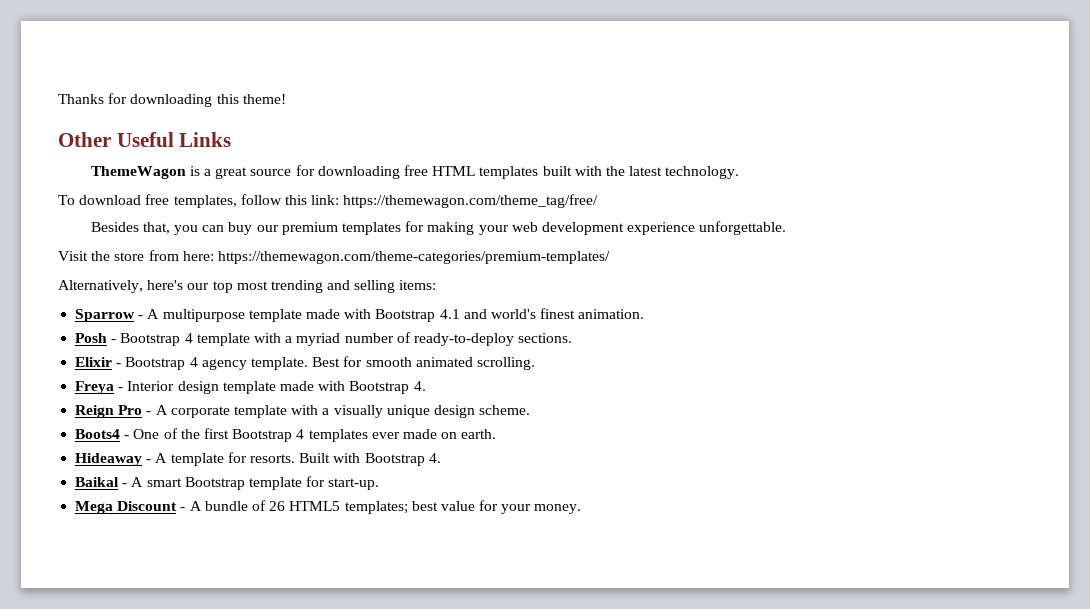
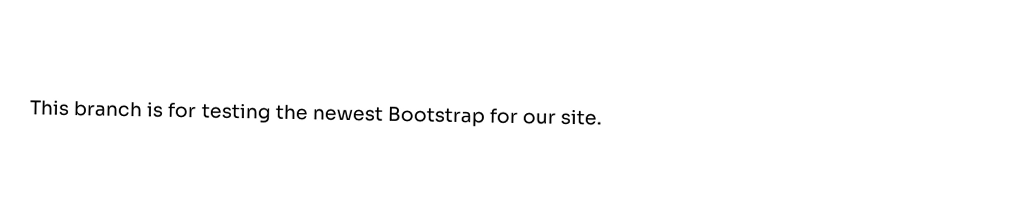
- Thanks for downloading this theme!
- Other Useful Links
- ThemeWagon is a great source for downloading free HTML templates built with the latest technology.
- To download free templates, follow this link: https://themewagon.com/theme_tag/free/
- Besides that, you can buy our premium templates for making your web development experience unforgettable.
- Visit the store from here: https://themewagon.com/theme-categories/premium-templates/
- Alternatively, here's our top most trending and selling items:
- Sparrow - A multipurpose template made with Bootstrap 4.1 and world's finest animation.
- Posh - Bootstrap 4 template with a myriad number of ready-to-deploy sections.
- Elixir - Bootstrap 4 agency template. Best for smooth animated scrolling.
- Freya - Interior design template made with Bootstrap 4.
- Reign Pro - A corporate template with a visually unique design scheme.
- Boots4 - One of the first Bootstrap 4 templates ever made on earth.
- Hideaway - A template for resorts. Built with Bootstrap 4.
- Baikal - A smart Bootstrap template for start-up.
- Mega Discount - A bundle of 26 HTML5 templates; best value for your money.
+ This branch is for testing the newest Bootstrap for our site.

